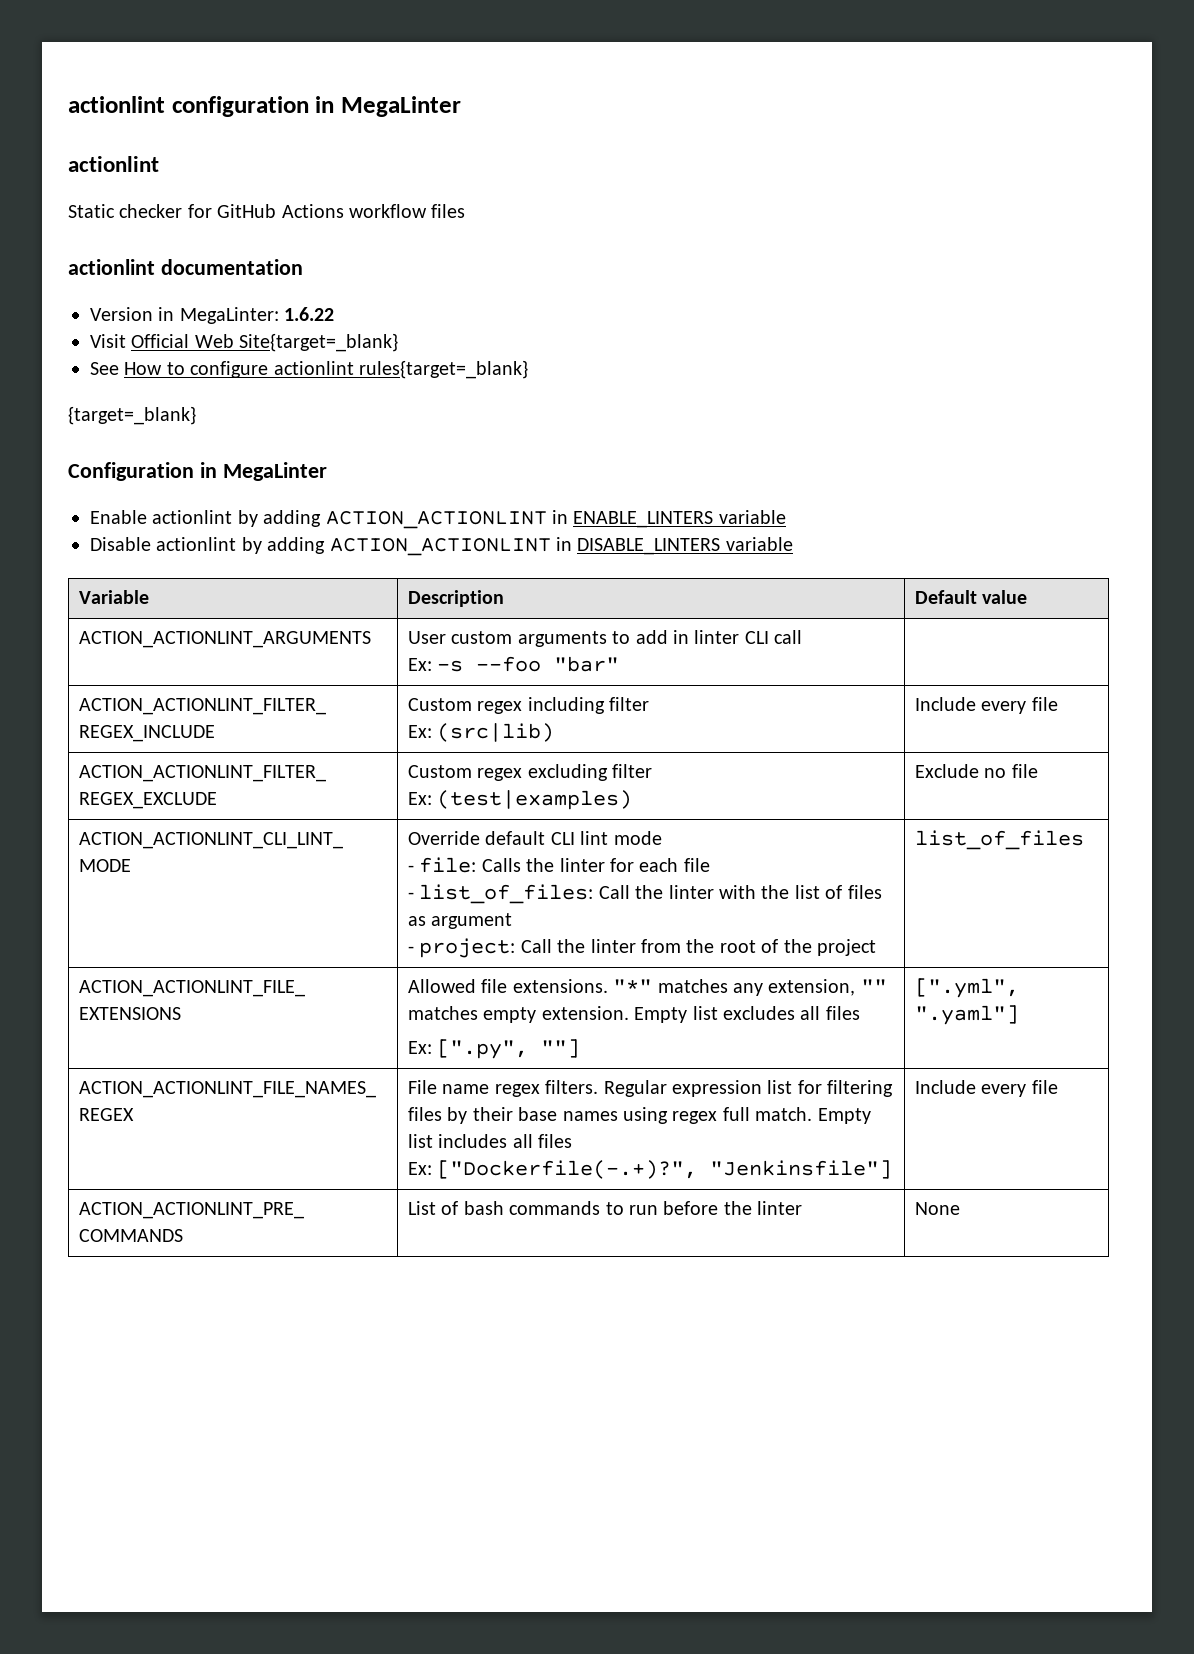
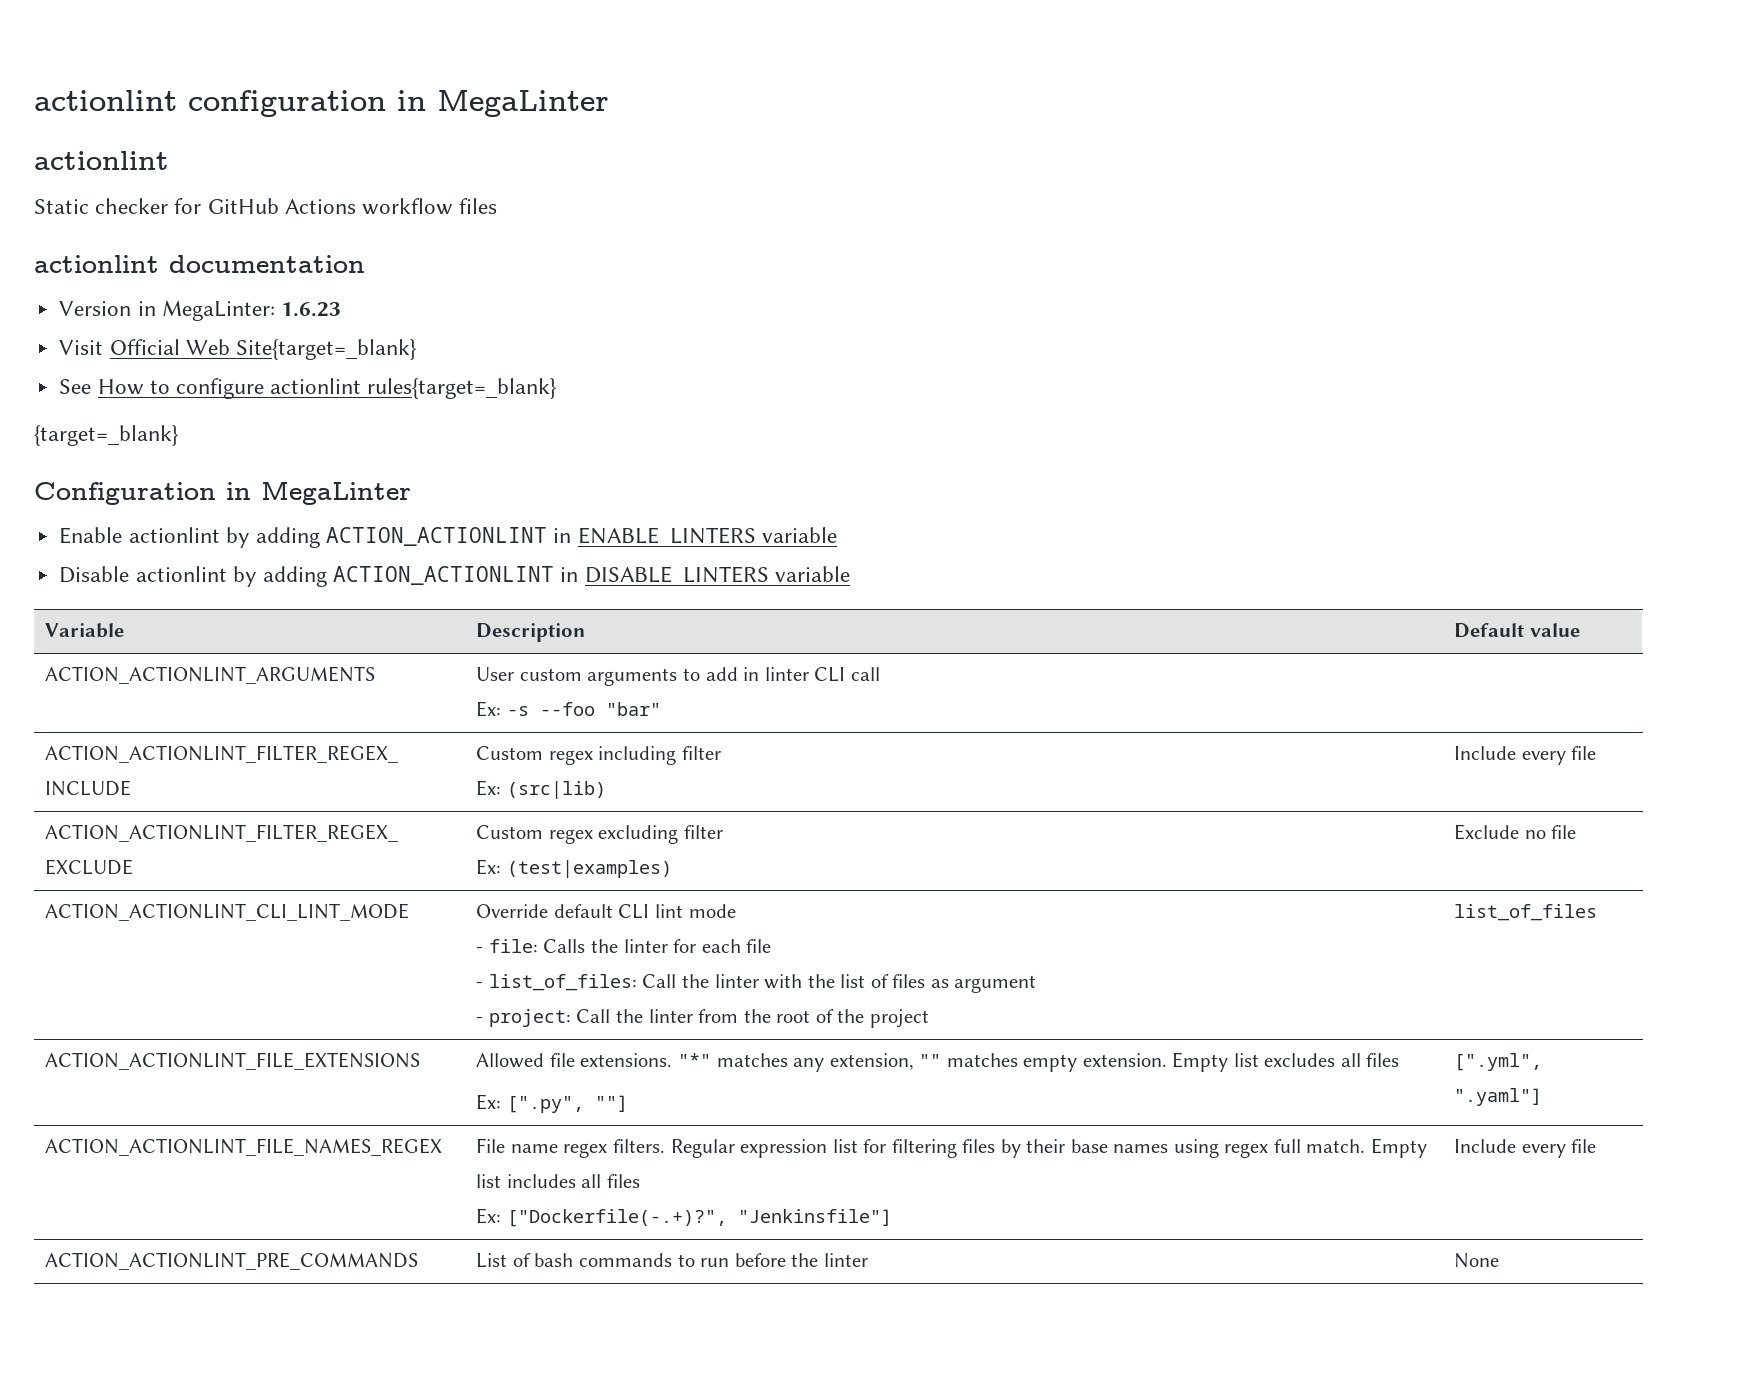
- Version in MegaLinter: 1.6.22
+ Version in MegaLinter: 1.6.23

